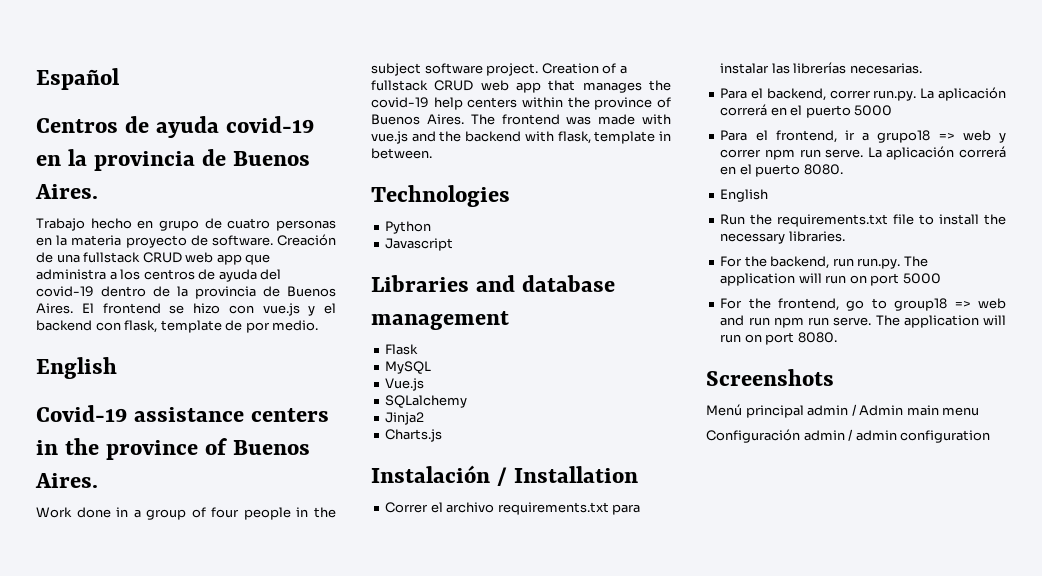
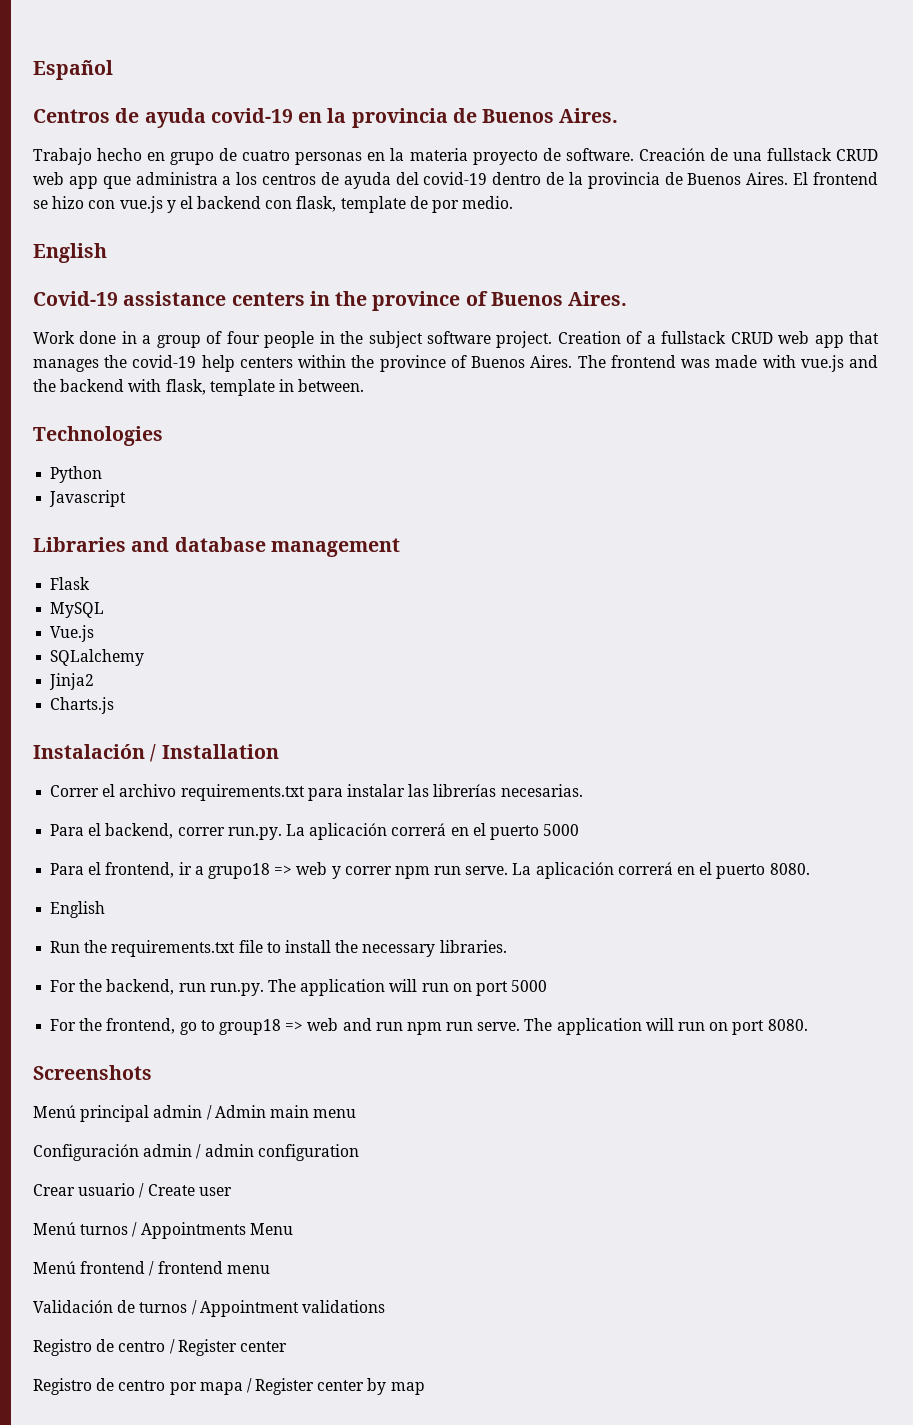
+ Crear usuario / Create user
+ Menú turnos / Appointments Menu
+ Menú frontend / frontend menu
+ Validación de turnos / Appointment validations
+ Registro de centro / Register center
+ Registro de centro por mapa / Register center by map

